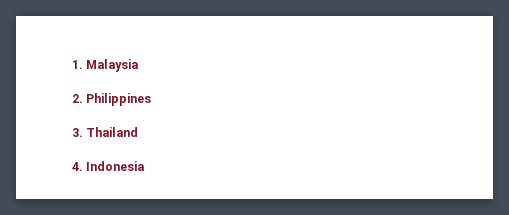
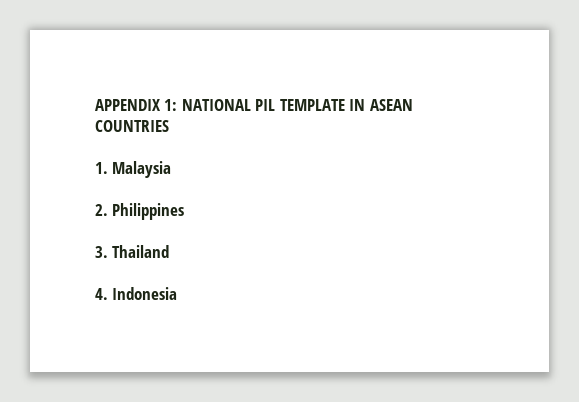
+ APPENDIX 1: NATIONAL PIL TEMPLATE IN ASEAN COUNTRIES

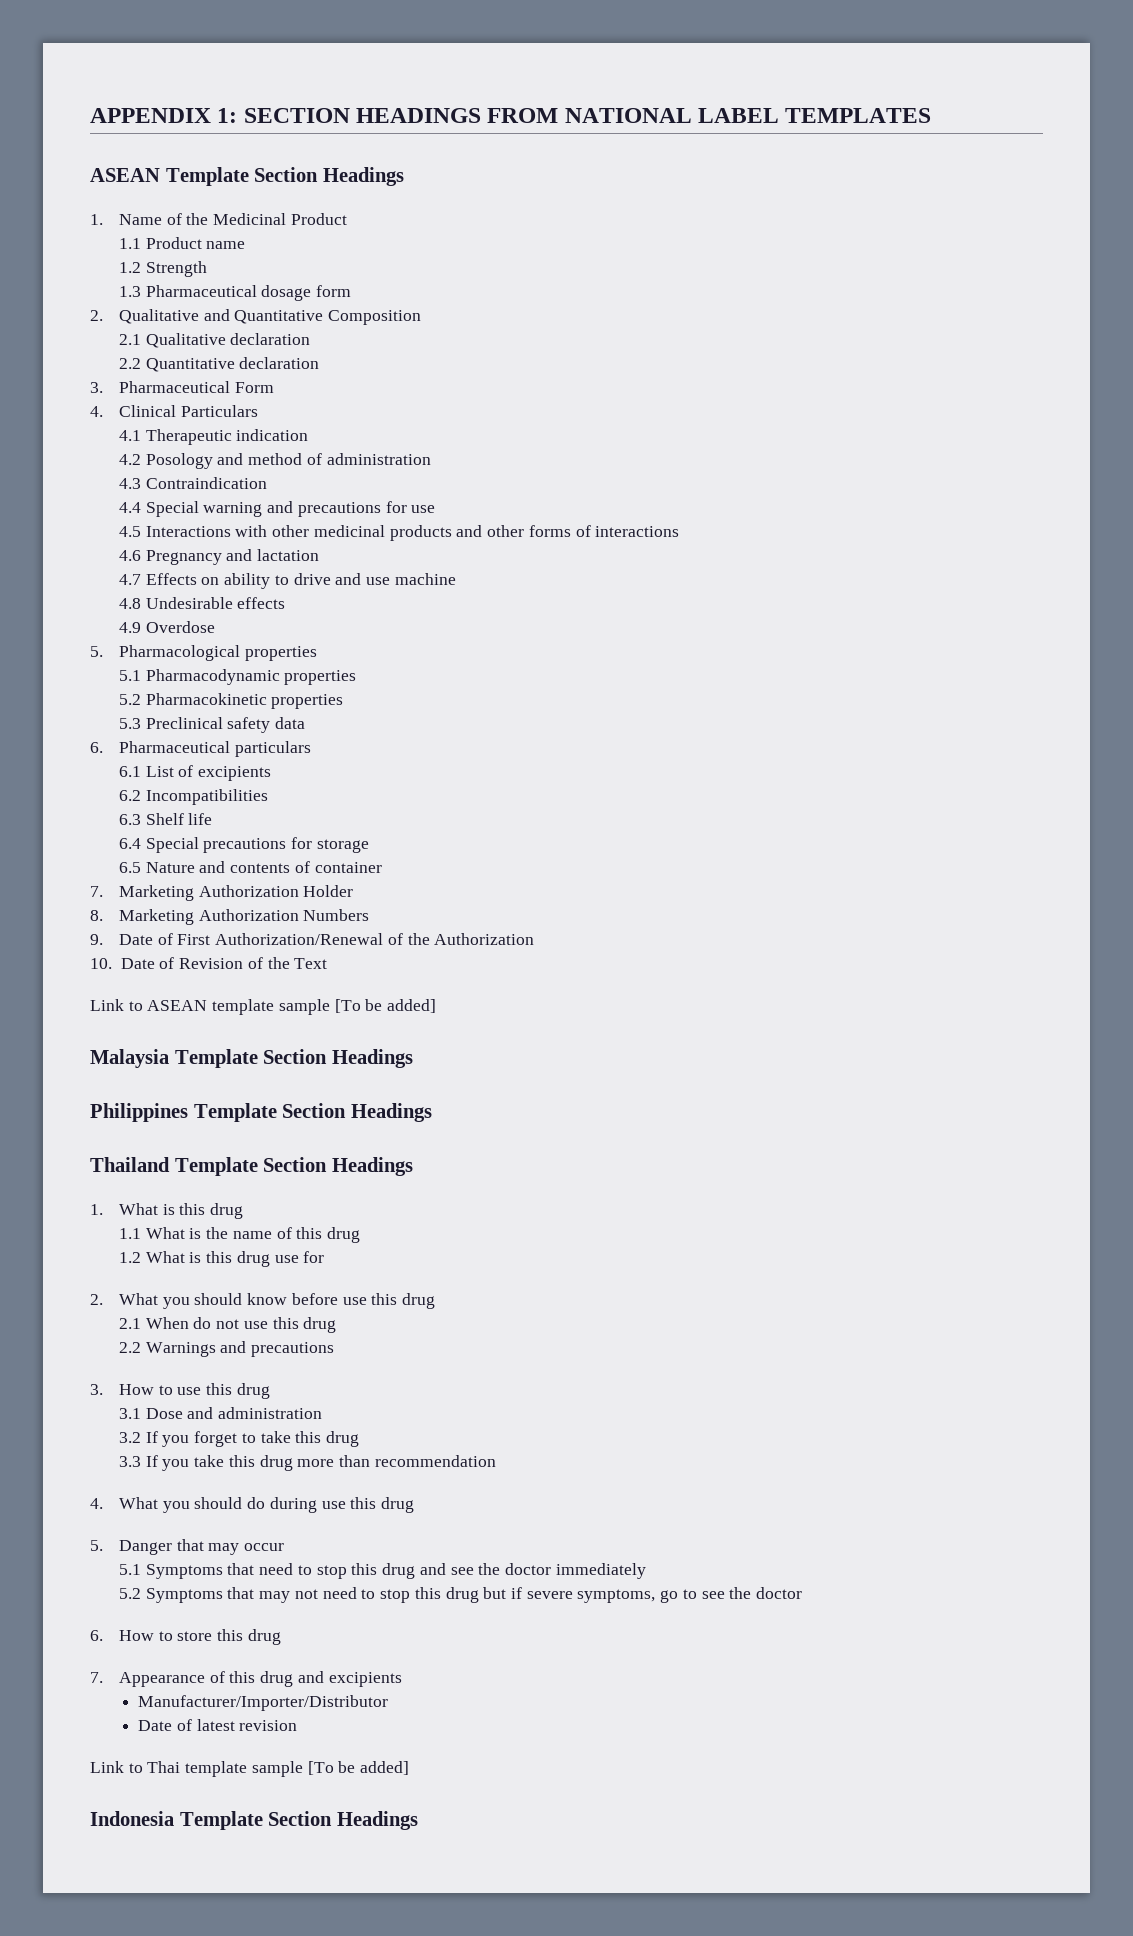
- APPENDIX 1: NATIONAL PIL TEMPLATE IN ASEAN COUNTRIES
- 1. Malaysia
- 2. Philippines
- 3. Thailand
- 4. Indonesia
+ APPENDIX 1: SECTION HEADINGS FROM NATIONAL LABEL TEMPLATES
+ ASEAN Template Section Headings
+ 1. Name of the Medicinal Product
+ 1.1 Product name
+ 1.2 Strength
+ 1.3 Pharmaceutical dosage form
+ 2. Qualitative and Quantitative Composition
+ 2.1 Qualitative declaration
+ 2.2 Quantitative declaration
+ 3. Pharmaceutical Form
+ 4. Clinical Particulars
+ 4.1 Therapeutic indication
+ 4.2 Posology and method of administration
+ 4.3 Contraindication
+ 4.4 Special warning and precautions for use
+ 4.5 Interactions with other medicinal products and other forms of interactions
+ 4.6 Pregnancy and lactation
+ 4.7 Effects on ability to drive and use machine
+ 4.8 Undesirable effects
+ 4.9 Overdose
+ 5. Pharmacological properties
+ 5.1 Pharmacodynamic properties
+ 5.2 Pharmacokinetic properties
+ 5.3 Preclinical safety data
+ 6. Pharmaceutical particulars
+ 6.1 List of excipients
+ 6.2 Incompatibilities
+ 6.3 Shelf life
+ 6.4 Special precautions for storage
+ 6.5 Nature and contents of container
+ 7. Marketing Authorization Holder
+ 8. Marketing Authorization Numbers
+ 9. Date of First Authorization/Renewal of the Authorization
+ 10. Date of Revision of the Text
+ Link to ASEAN template sample [To be added]
+ Malaysia Template Section Headings
+ Philippines Template Section Headings
+ Thailand Template Section Headings
+ 1. What is this drug
+ 1.1 What is the name of this drug
+ 1.2 What is this drug use for
+ 2. What you should know before use this drug
+ 2.1 When do not use this drug
+ 2.2 Warnings and precautions
+ 3. How to use this drug
+ 3.1 Dose and administration
+ 3.2 If you forget to take this drug
+ 3.3 If you take this drug more than recommendation
+ 4. What you should do during use this drug
+ 5. Danger that may occur
+ 5.1 Symptoms that need to stop this drug and see the doctor immediately
+ 5.2 Symptoms that may not need to stop this drug but if severe symptoms, go to see the doctor
+ 6. How to store this drug
+ 7. Appearance of this drug and excipients
+ Manufacturer/Importer/Distributor
+ Date of latest revision
+ Link to Thai template sample [To be added]
+ Indonesia Template Section Headings

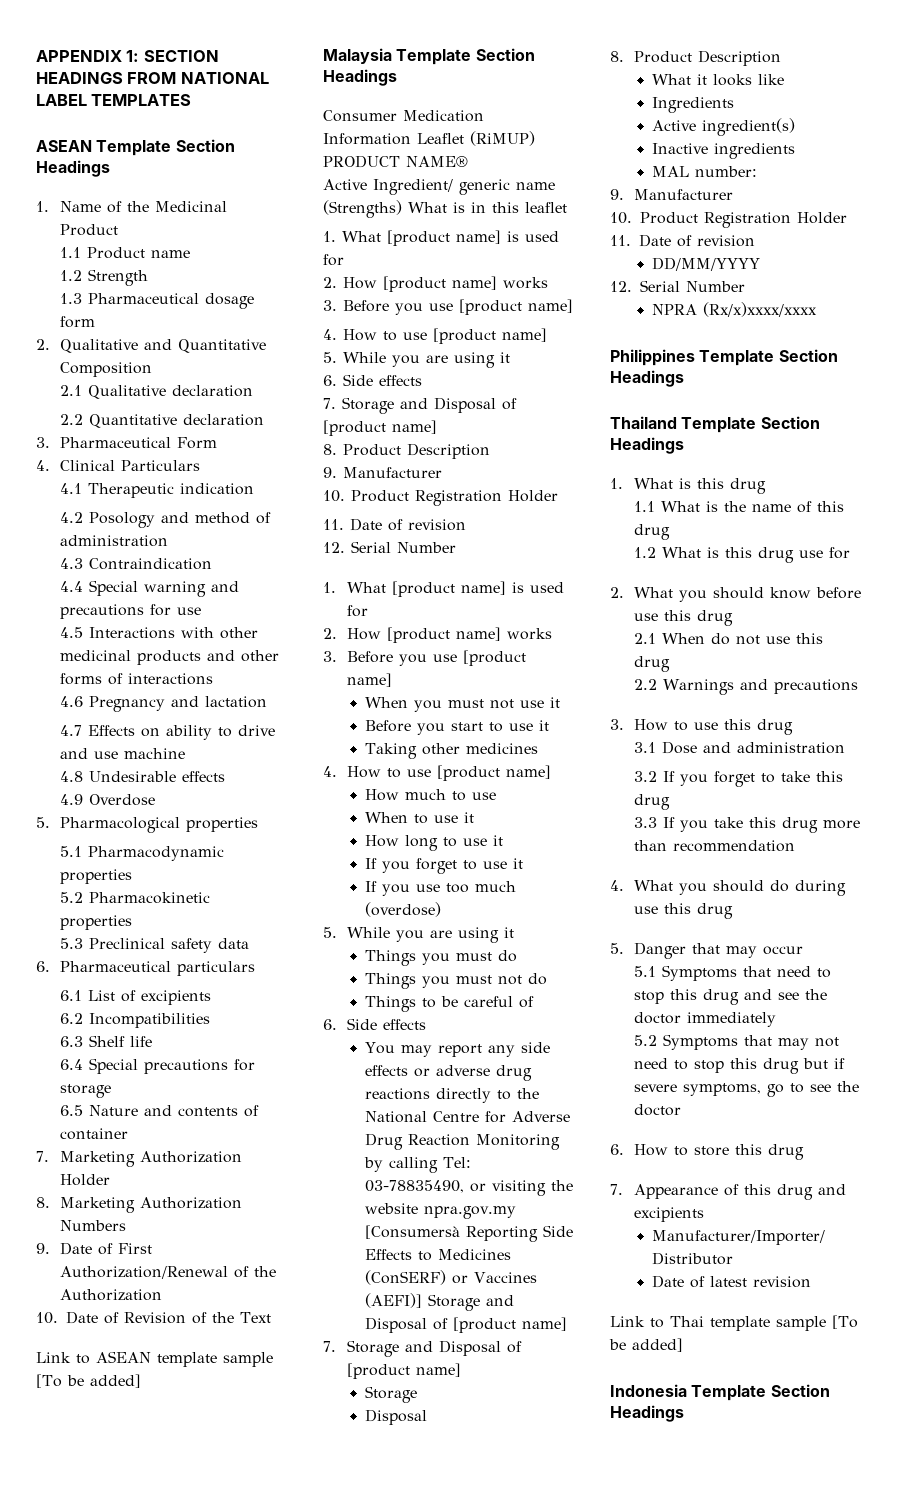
+ Consumer Medication Information Leaflet (RiMUP) PRODUCT NAME®
+ Active Ingredient/ generic name (Strengths) What is in this leaflet
+ 1. What [product name] is used for
+ 2. How [product name] works
+ 3. Before you use [product name]
+ 4. How to use [product name]
+ 5. While you are using it
+ 6. Side effects
+ 7. Storage and Disposal of [product name]
+ 8. Product Description
+ 9. Manufacturer
+ 10. Product Registration Holder
+ 11. Date of revision
+ 12. Serial Number
+ 1. What [product name] is used for
+ 2. How [product name] works
+ 3. Before you use [product name]
+ When you must not use it
+ Before you start to use it
+ Taking other medicines
+ 4. How to use [product name]
+ How much to use
+ When to use it
+ How long to use it
+ If you forget to use it
+ If you use too much (overdose)
+ 5. While you are using it
+ Things you must do
+ Things you must not do
+ Things to be careful of
+ 6. Side effects
+ You may report any side effects or adverse drug reactions directly to the National Centre for Adverse Drug Reaction Monitoring by calling Tel: 03-78835490, or visiting the website npra.gov.my [Consumersà Reporting Side Effects to Medicines (ConSERF) or Vaccines (AEFI)] Storage and Disposal of [product name]
+ 7. Storage and Disposal of [product name]
+ Storage
+ Disposal
+ 8. Product Description
+ What it looks like
+ Ingredients
+ Active ingredient(s)
+ Inactive ingredients
+ MAL number:
+ 9. Manufacturer
+ 10. Product Registration Holder
+ 11. Date of revision
+ DD/MM/YYYY
+ 12. Serial Number
+ NPRA (Rx/x)xxxx/xxxx

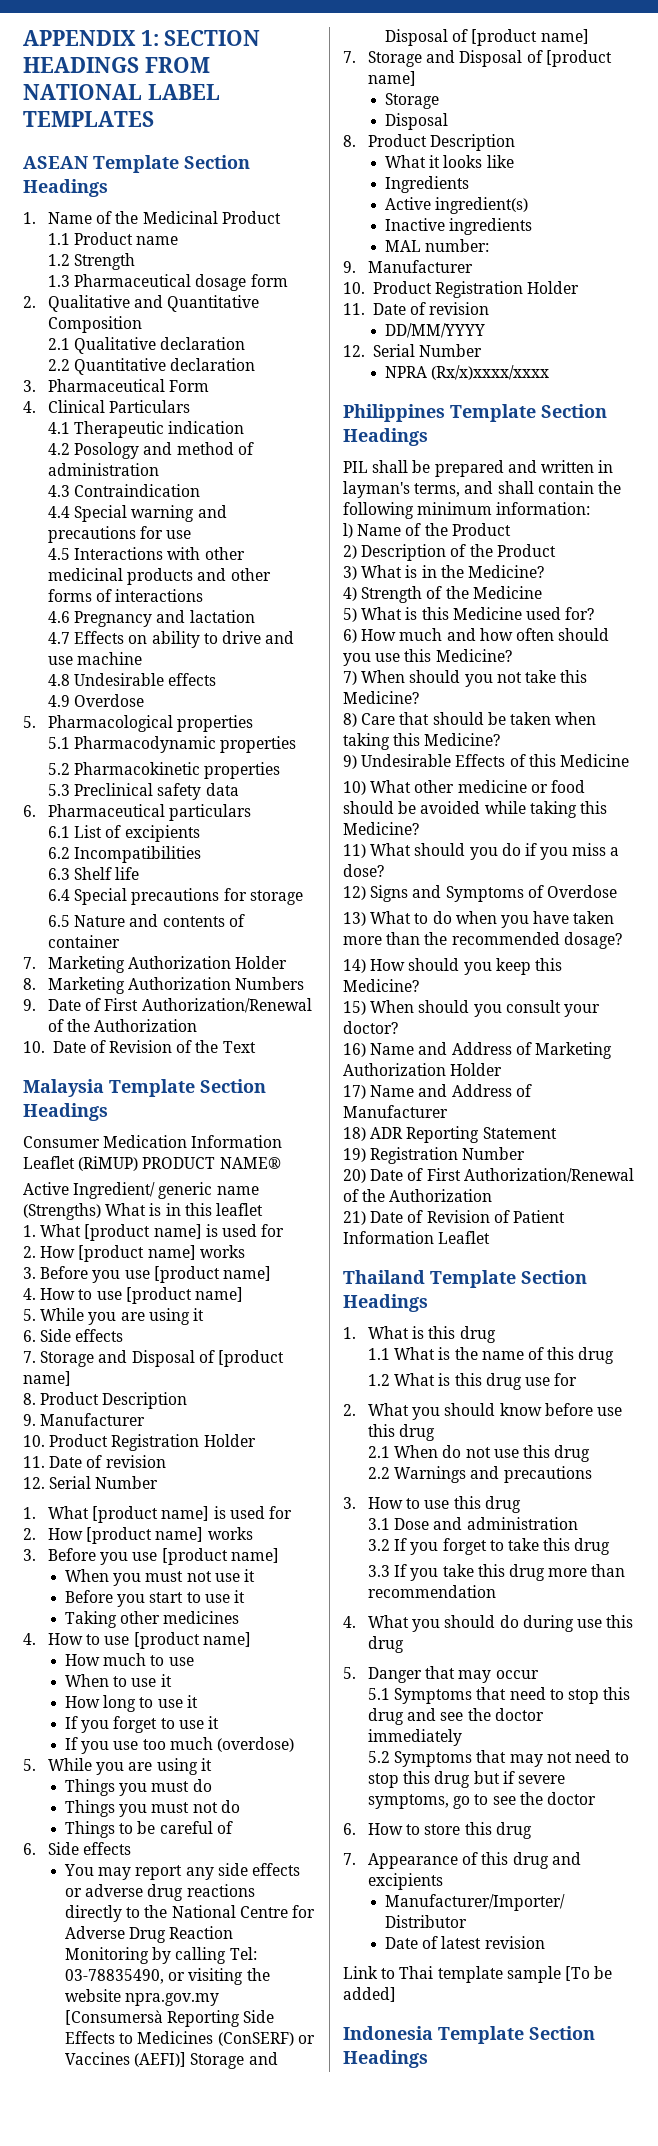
- Link to ASEAN template sample [To be added]
+ PIL shall be prepared and written in layman's terms, and shall contain the following minimum information:
+ l) Name of the Product
+ 2) Description of the Product
+ 3) What is in the Medicine?
+ 4) Strength of the Medicine
+ 5) What is this Medicine used for?
+ 6) How much and how often should you use this Medicine?
+ 7) When should you not take this Medicine?
+ 8) Care that should be taken when taking this Medicine?
+ 9) Undesirable Effects of this Medicine
+ 10) What other medicine or food should be avoided while taking this Medicine?
+ 11) What should you do if you miss a dose?
+ 12) Signs and Symptoms of Overdose
+ 13) What to do when you have taken more than the recommended dosage?
+ 14) How should you keep this Medicine?
+ 15) When should you consult your doctor?
+ 16) Name and Address of Marketing Authorization Holder
+ 17) Name and Address of Manufacturer
+ 18) ADR Reporting Statement
+ 19) Registration Number
+ 20) Date of First Authorization/Renewal of the Authorization
+ 21) Date of Revision of Patient Information Leaflet

